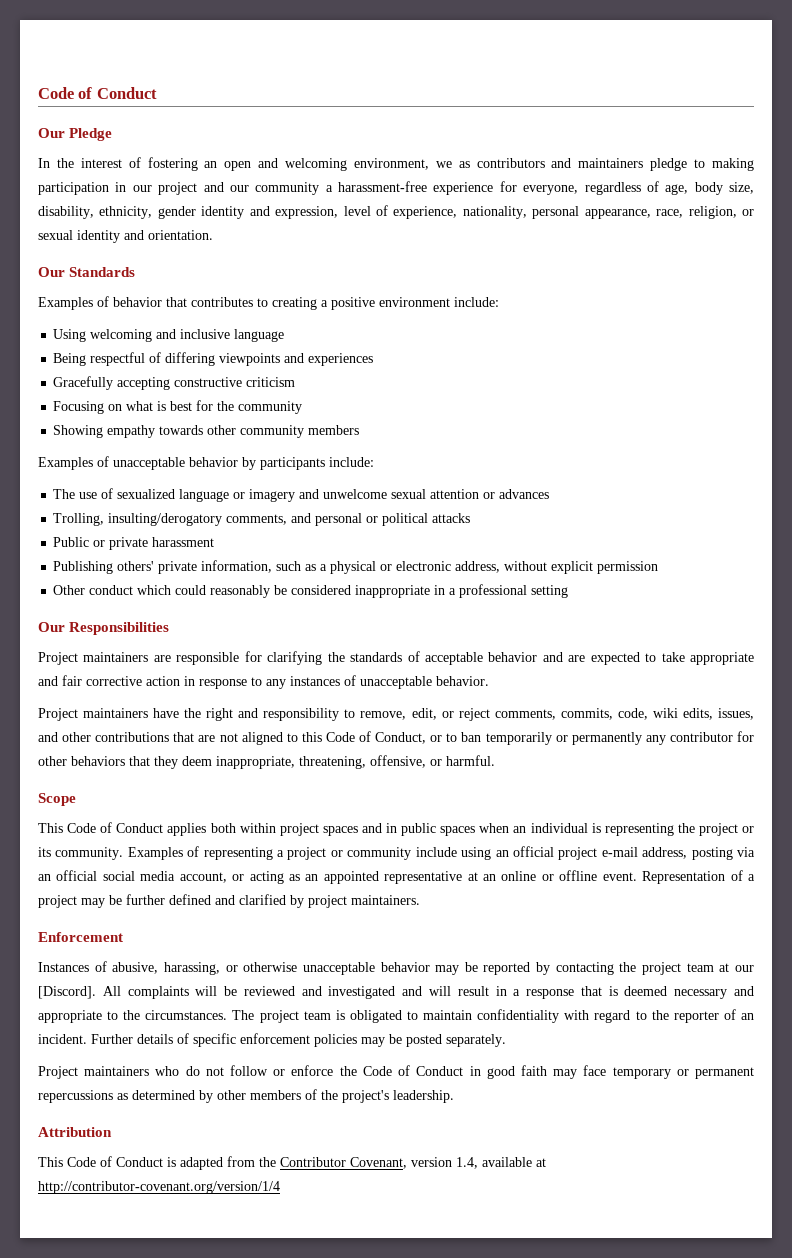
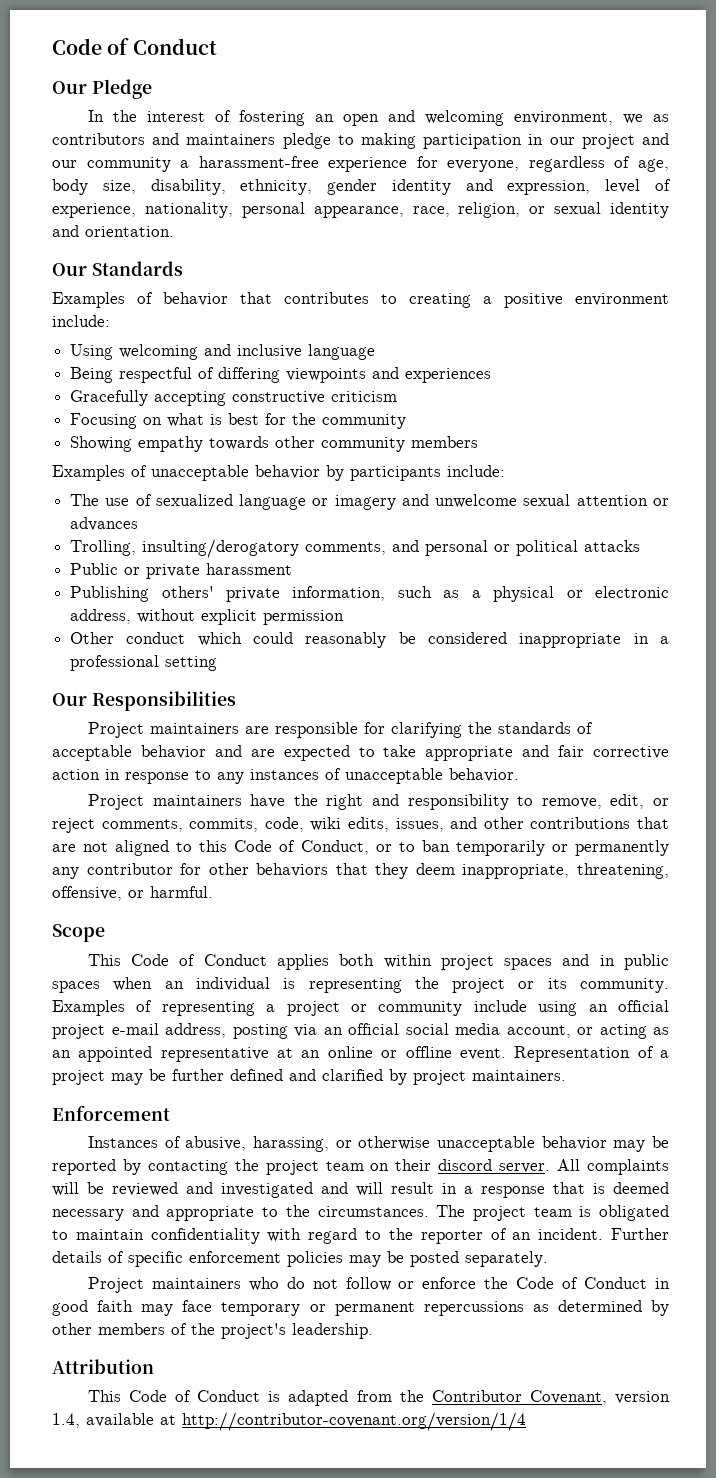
- Instances of abusive, harassing, or otherwise unacceptable behavior may be reported by contacting the project team at our [Discord].
+ Instances of abusive, harassing, or otherwise unacceptable behavior may be reported by contacting the project team on their discord server.

